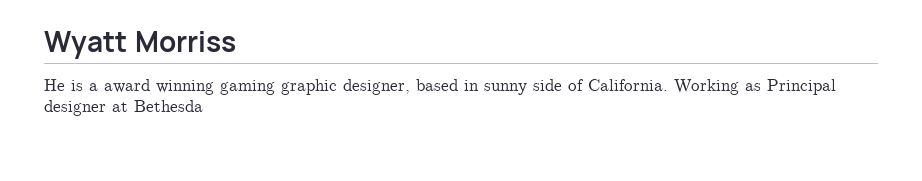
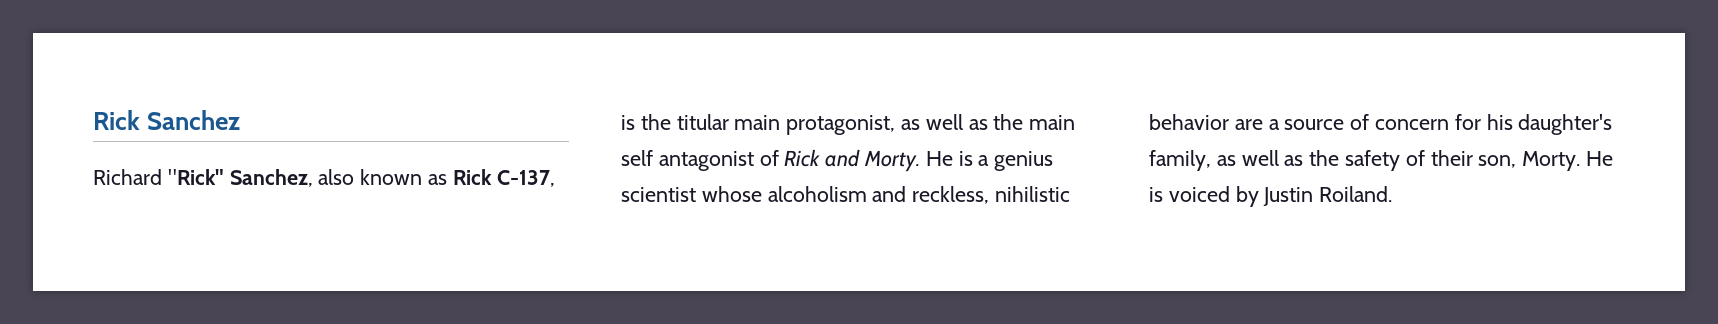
- Wyatt Morriss
- He is a award winning gaming graphic designer, based in sunny side of California. Working as Principal designer at Bethesda
+ Rick Sanchez
+ Richard "Rick" Sanchez, also known as Rick C-137, is the titular main protagonist, as well as the main self antagonist of Rick and Morty. He is a genius scientist whose alcoholism and reckless, nihilistic behavior are a source of concern for his daughter's family, as well as the safety of their son, Morty. He is voiced by Justin Roiland.

